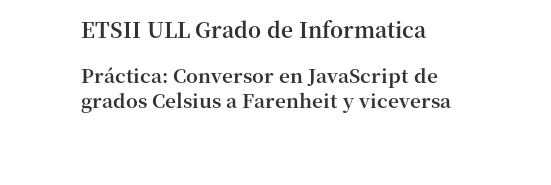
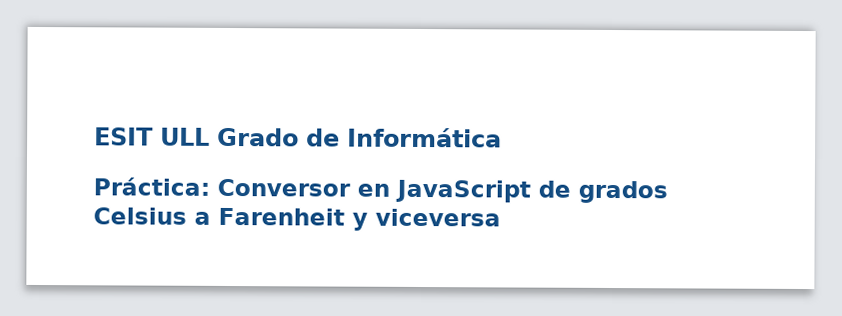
- ETSII ULL Grado de Informatica
+ ESIT ULL Grado de Informática

